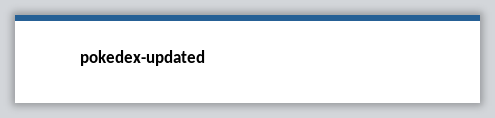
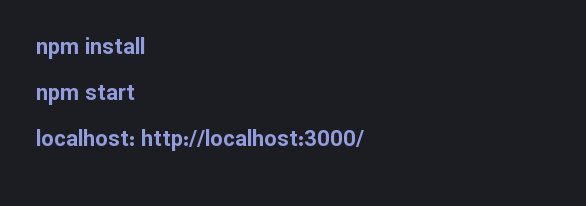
- pokedex-updated
+ npm install
+ npm start
+ localhost: http://localhost:3000/

